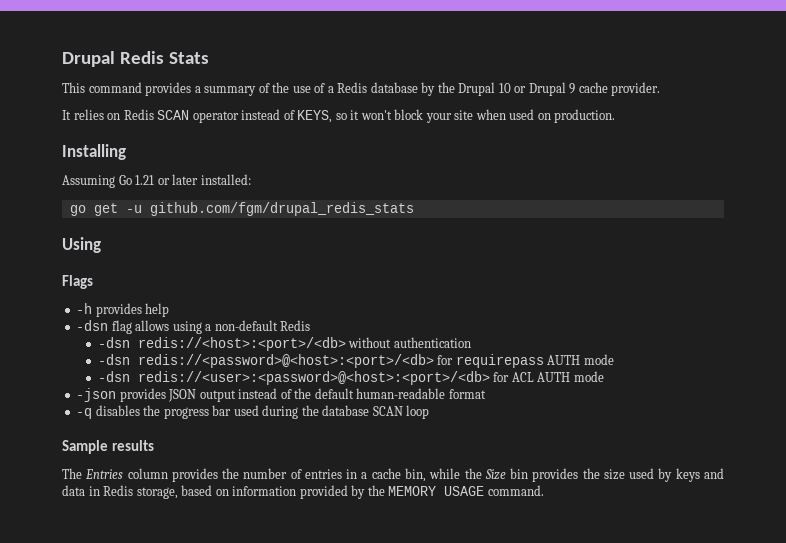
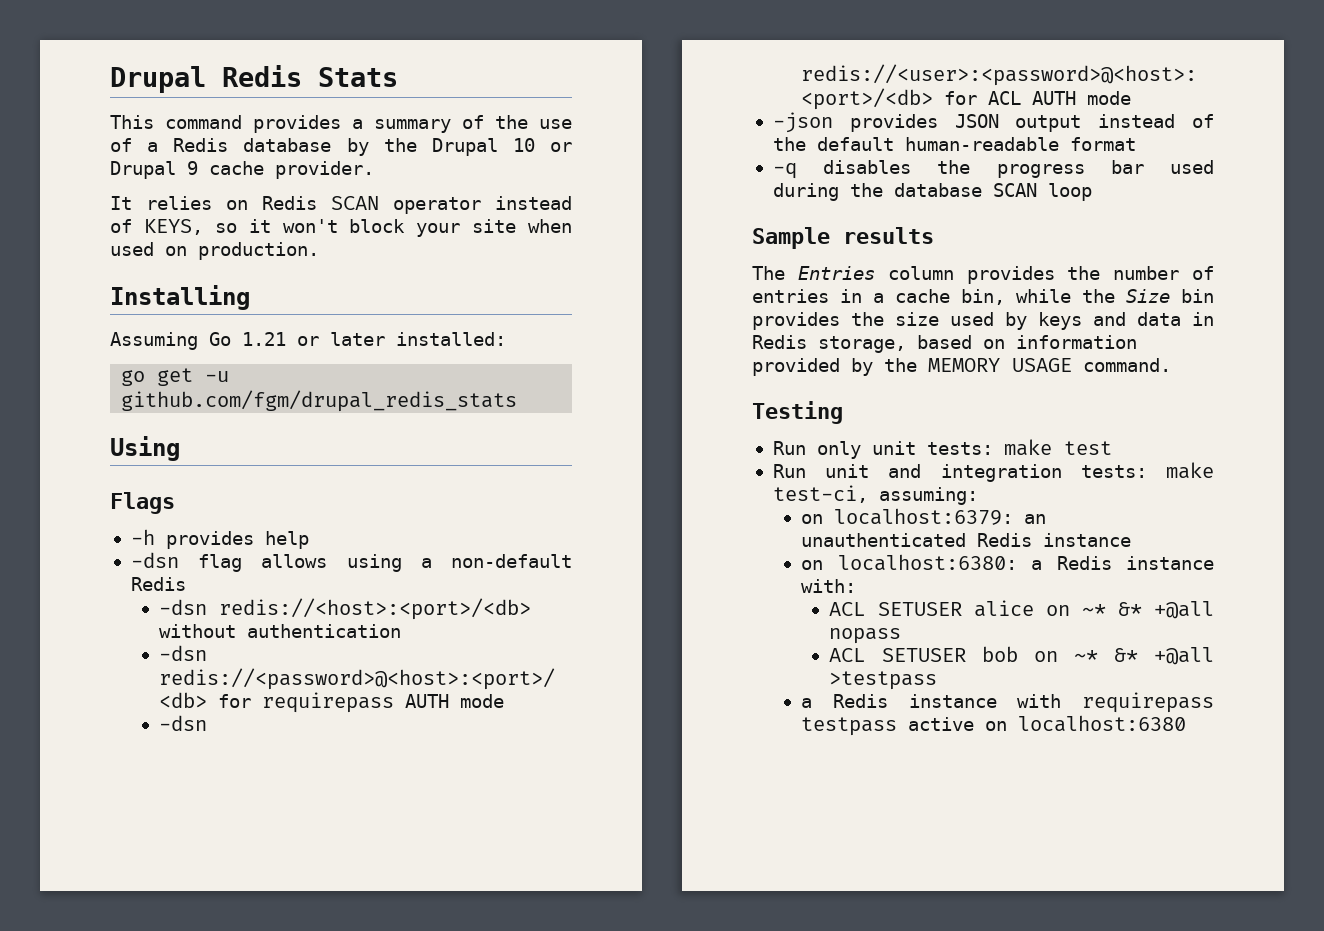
+ Testing
+ Run only unit tests: make test
+ Run unit and integration tests: make test-ci, assuming:
+ on localhost:6379: an unauthenticated Redis instance
+ on localhost:6380: a Redis instance with:
+ ACL SETUSER alice on ~* &* +@all nopass
+ ACL SETUSER bob on ~* &* +@all >testpass
+ a Redis instance with requirepass testpass active on localhost:6380

